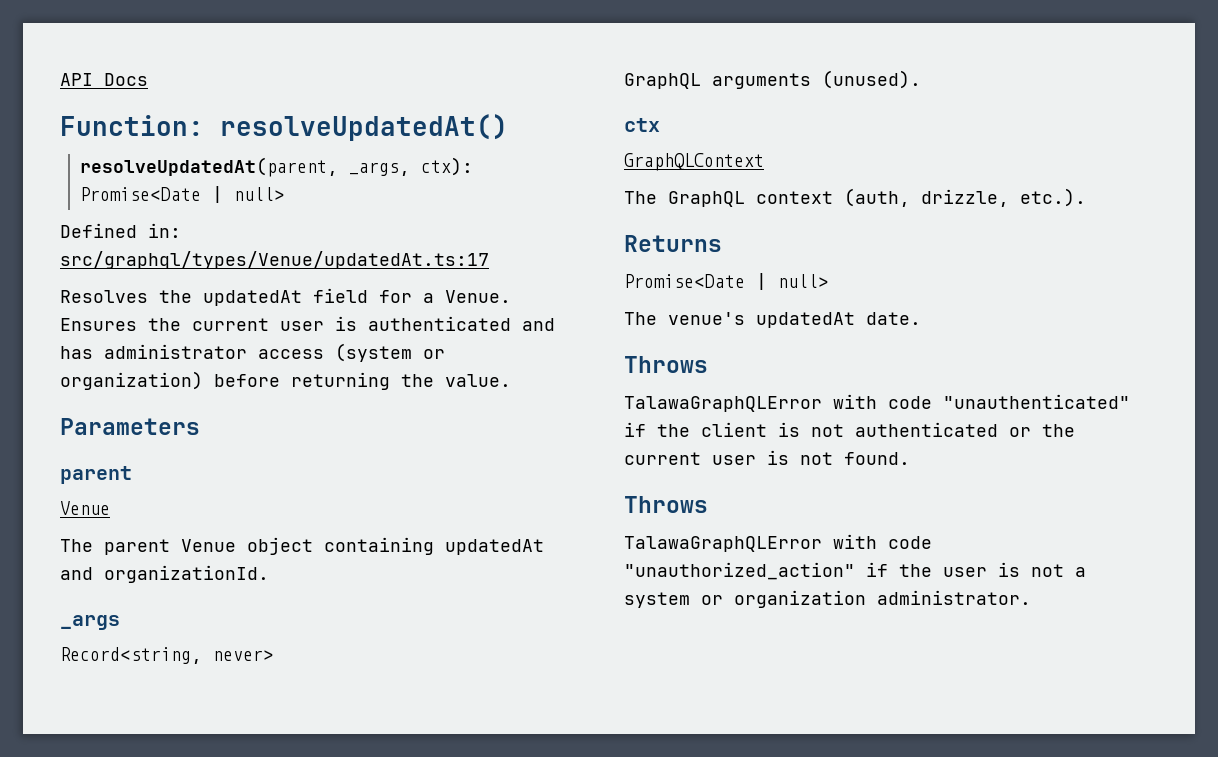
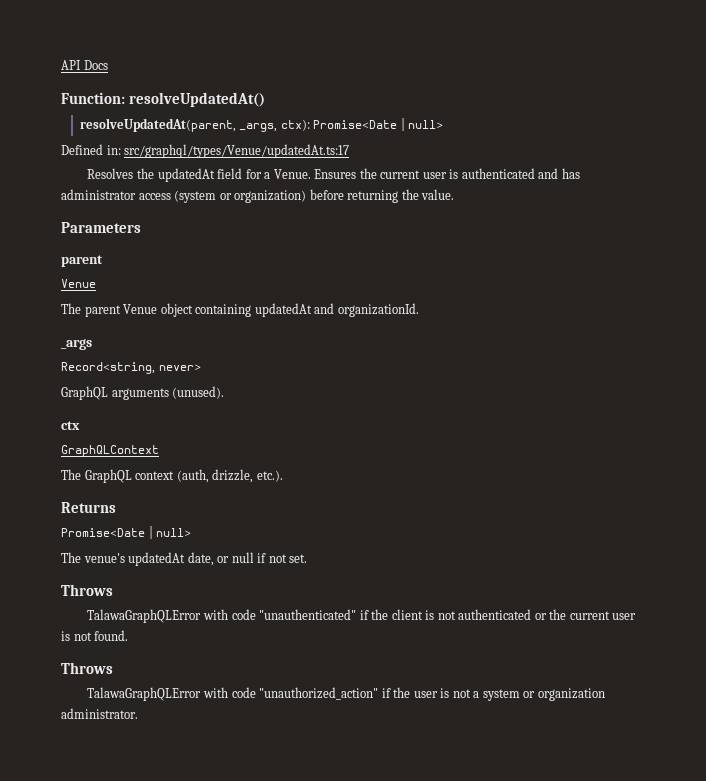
- The venue's updatedAt date.
+ The venue's updatedAt date, or null if not set.

